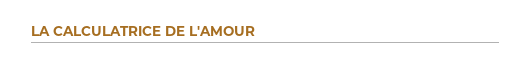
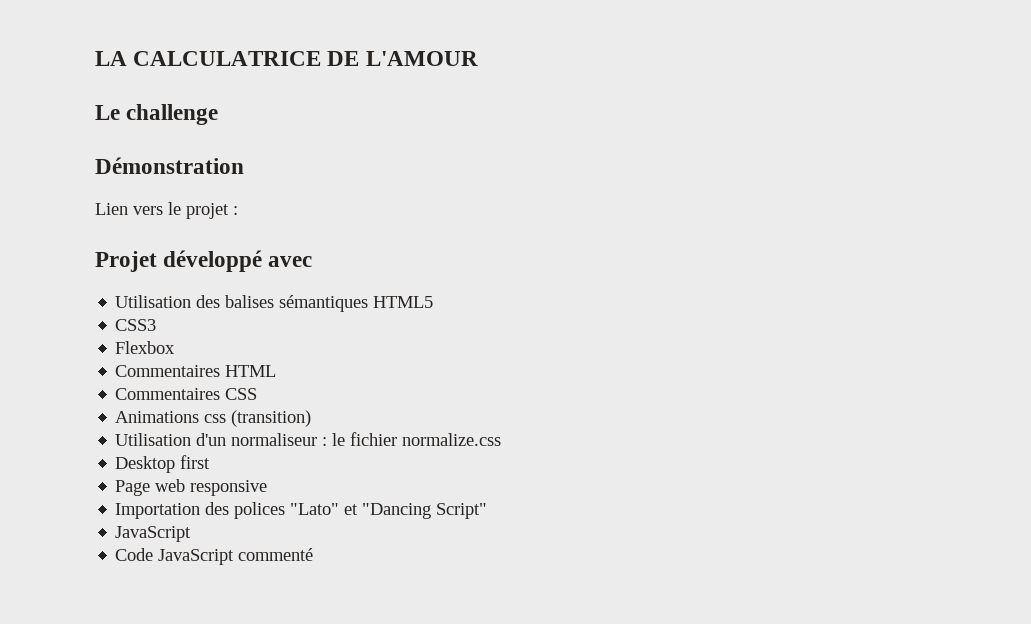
+ Le challenge
+ Démonstration
+ Lien vers le projet :
+ Projet développé avec
+ Utilisation des balises sémantiques HTML5
+ CSS3
+ Flexbox
+ Commentaires HTML
+ Commentaires CSS
+ Animations css (transition)
+ Utilisation d'un normaliseur : le fichier normalize.css
+ Desktop first
+ Page web responsive
+ Importation des polices "Lato" et "Dancing Script"
+ JavaScript
+ Code JavaScript commenté

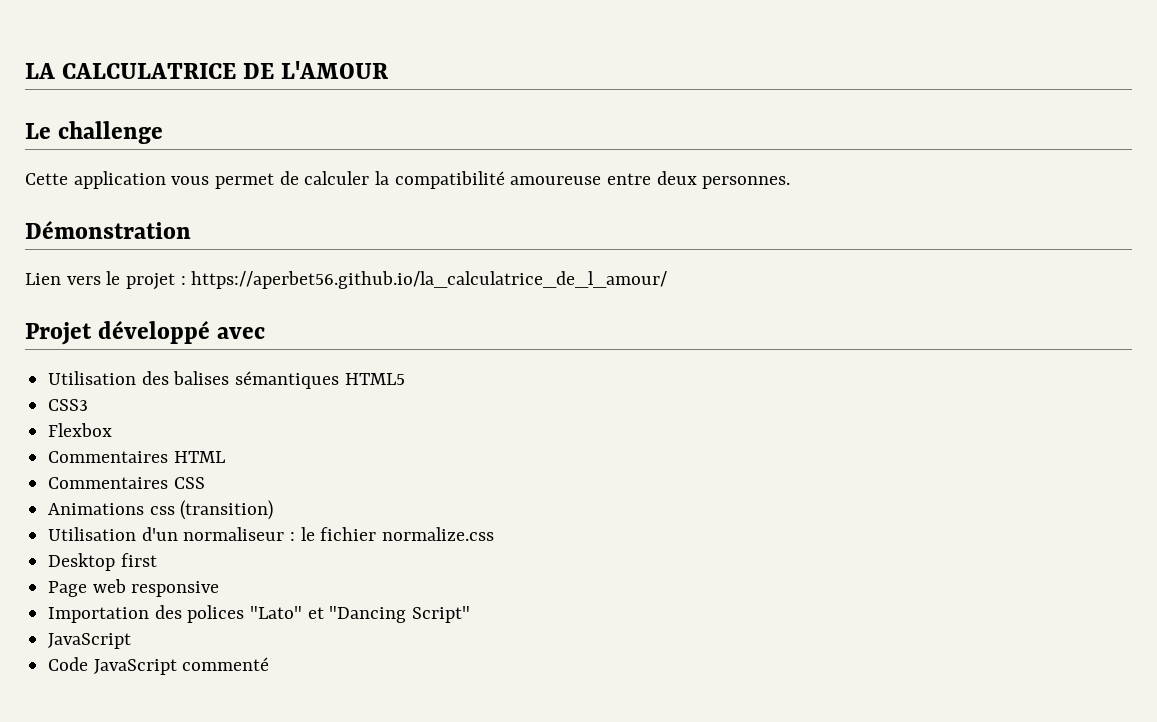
+ Cette application vous permet de calculer la compatibilité amoureuse entre deux personnes.
- Lien vers le projet :
+ Lien vers le projet : https://aperbet56.github.io/la_calculatrice_de_l_amour/

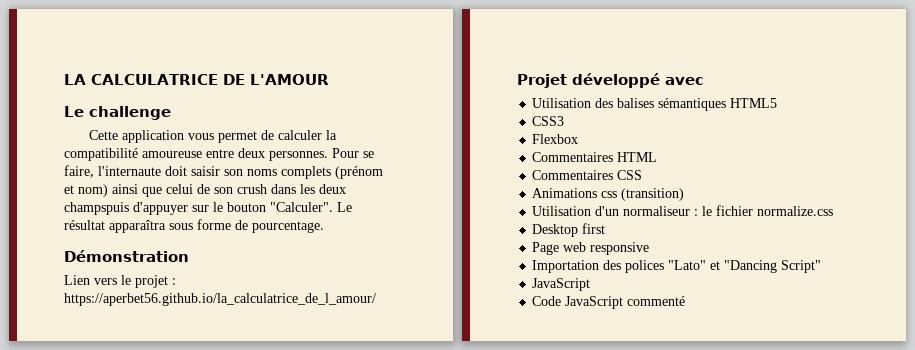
+ Pour se faire, l'internaute doit saisir son noms complets (prénom et nom) ainsi que celui de son crush dans les deux champspuis d'appuyer sur le bouton "Calculer". Le résultat apparaîtra sous forme de pourcentage.

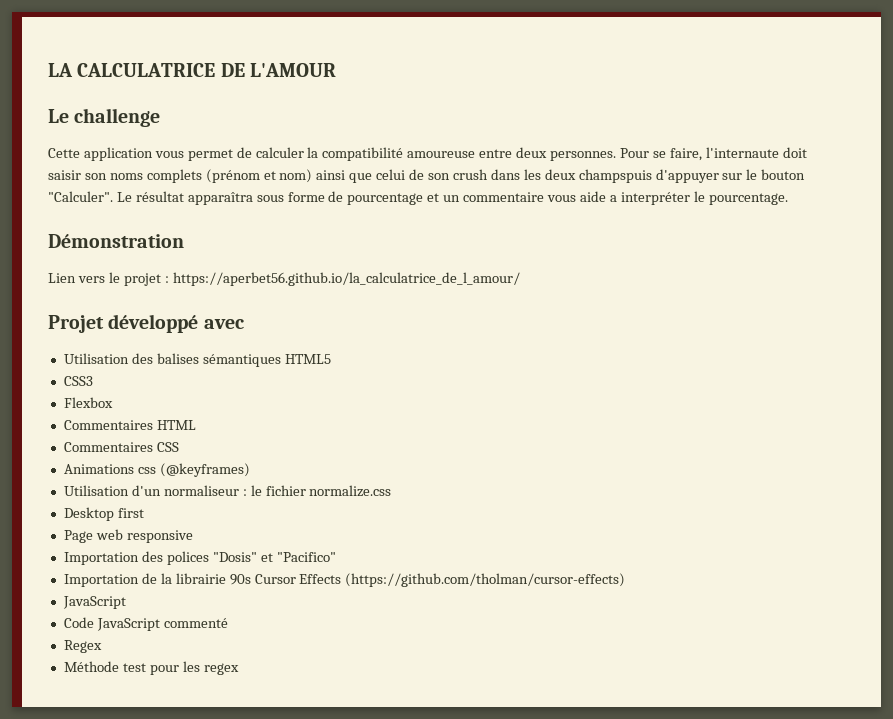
- Le résultat apparaîtra sous forme de pourcentage.
+ Le résultat apparaîtra sous forme de pourcentage et un commentaire vous aide a interpréter le pourcentage.
- Animations css (transition)
+ Animations css (@keyframes)
- Importation des polices "Lato" et "Dancing Script"
+ Importation des polices "Dosis" et "Pacifico"
+ Importation de la librairie 90s Cursor Effects (https://github.com/tholman/cursor-effects)
  JavaScript
  Code JavaScript commenté
+ Regex
+ Méthode test pour les regex

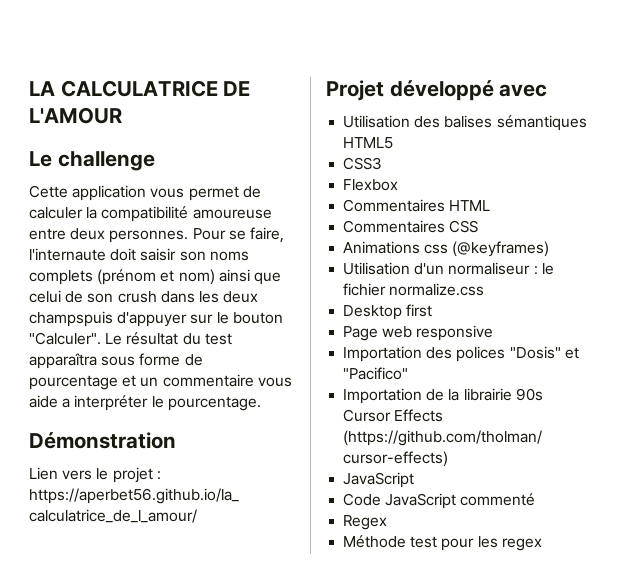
- Le résultat apparaîtra sous forme de pourcentage et un commentaire vous aide a interpréter le pourcentage.
+ Le résultat du test apparaîtra sous forme de pourcentage et un commentaire vous aide a interpréter le pourcentage.

